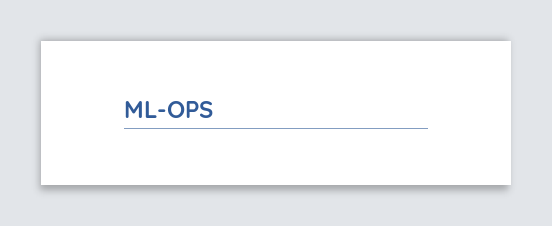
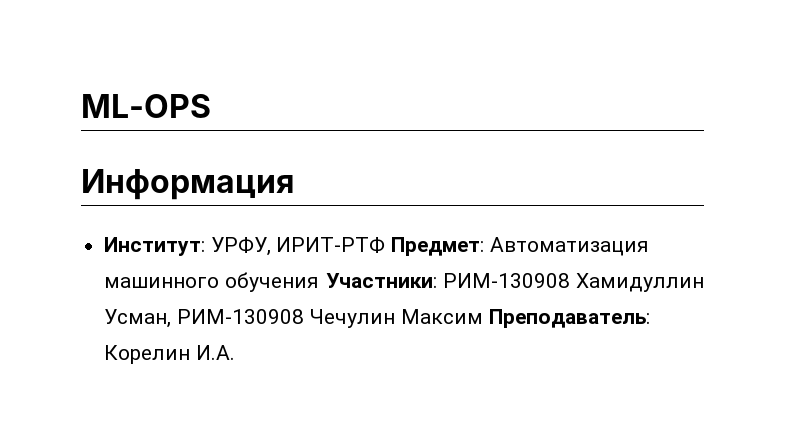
+ Информация
+ Институт: УРФУ, ИРИТ-РТФ Предмет: Автоматизация машинного обучения Участники: РИМ-130908 Хамидуллин Усман, РИМ-130908 Чечулин Максим Преподаватель: Корелин И.А.

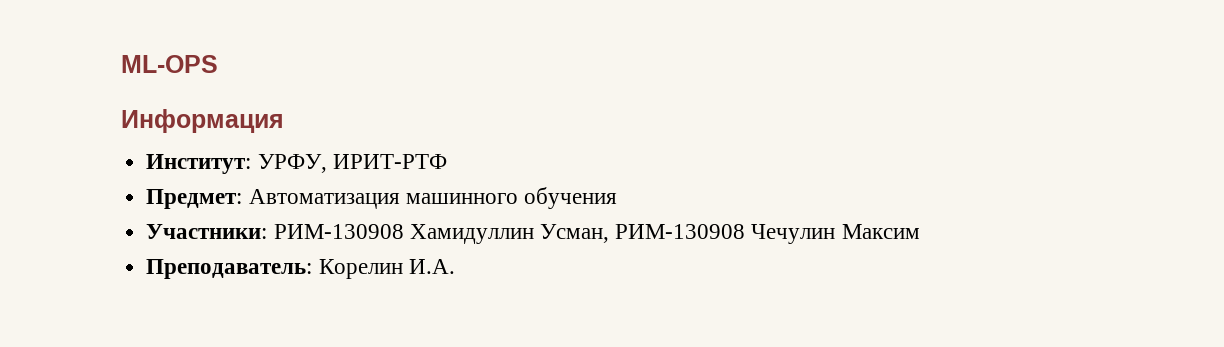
- Институт: УРФУ, ИРИТ-РТФ Предмет: Автоматизация машинного обучения Участники: РИМ-130908 Хамидуллин Усман, РИМ-130908 Чечулин Максим Преподаватель: Корелин И.А.
+ Институт: УРФУ, ИРИТ-РТФ
+ Предмет: Автоматизация машинного обучения
+ Участники: РИМ-130908 Хамидуллин Усман, РИМ-130908 Чечулин Максим
+ Преподаватель: Корелин И.А.

